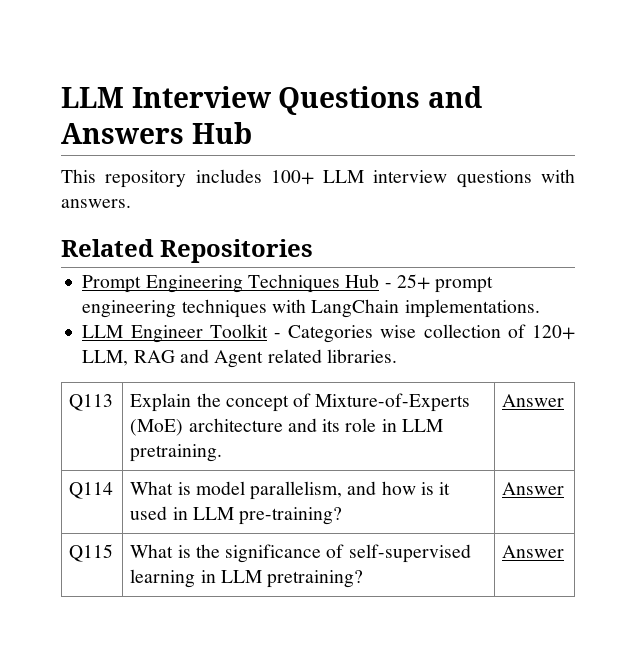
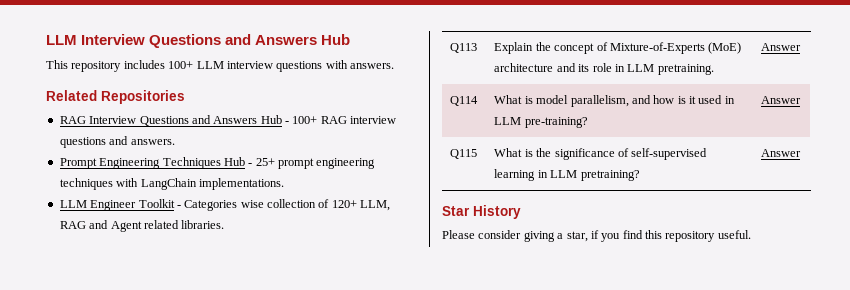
+ RAG Interview Questions and Answers Hub - 100+ RAG interview questions and answers.
+ Star History
+ Please consider giving a star, if you find this repository useful.

